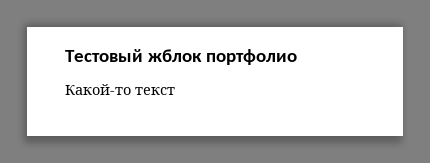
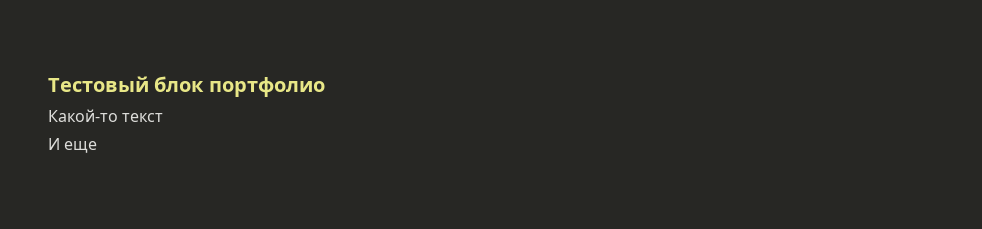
- Тестовый жблок портфолио
+ Тестовый блок портфолио
+ И еще

